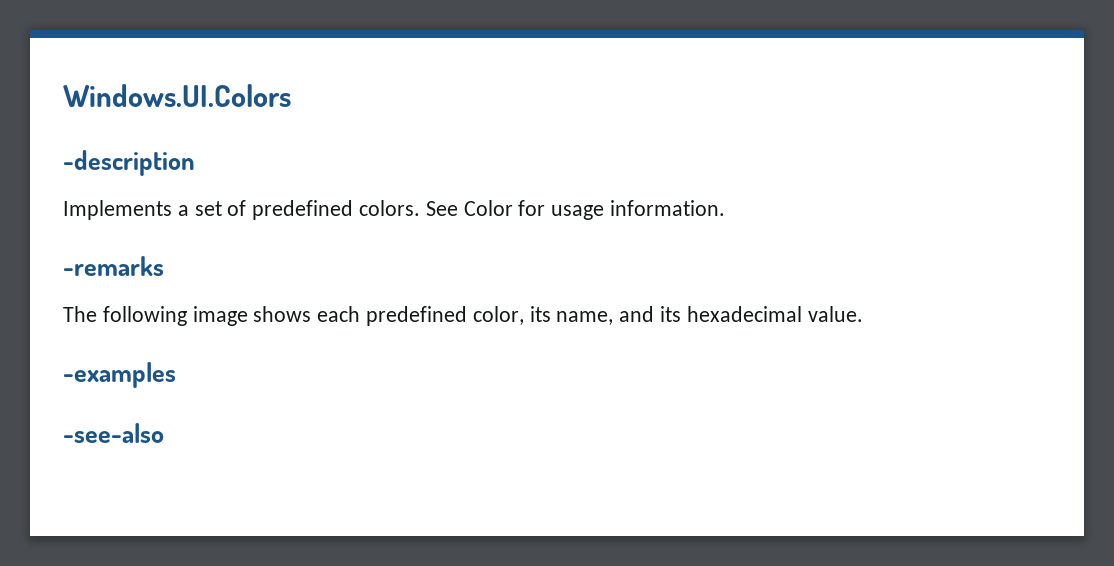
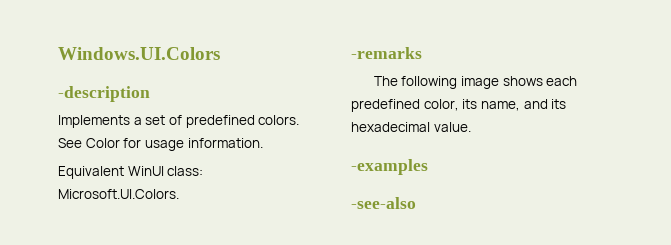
+ Equivalent WinUI class: Microsoft.UI.Colors.

